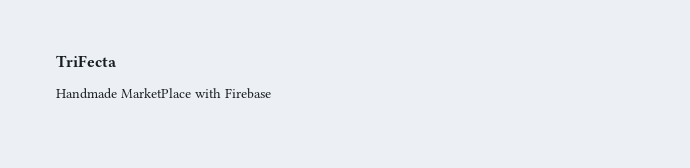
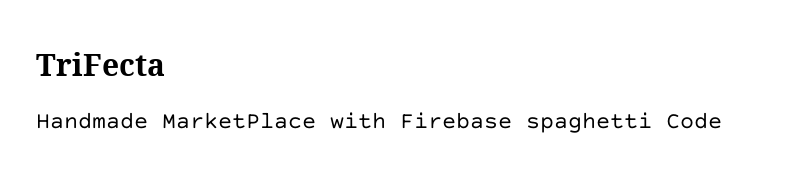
- Handmade MarketPlace with Firebase
+ Handmade MarketPlace with Firebase spaghetti Code

